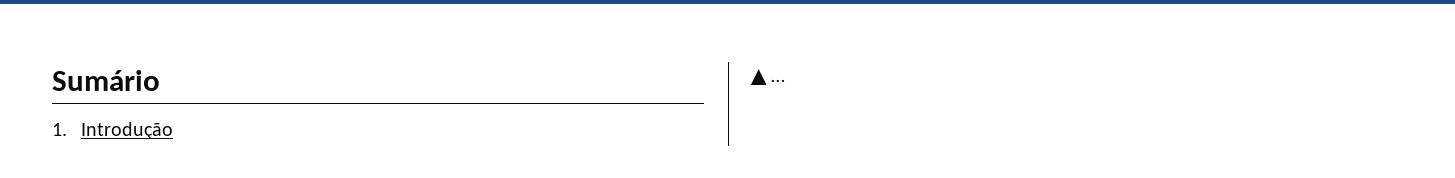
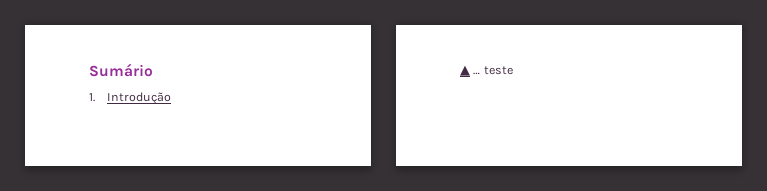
- ▲ …
+ ▲ … teste

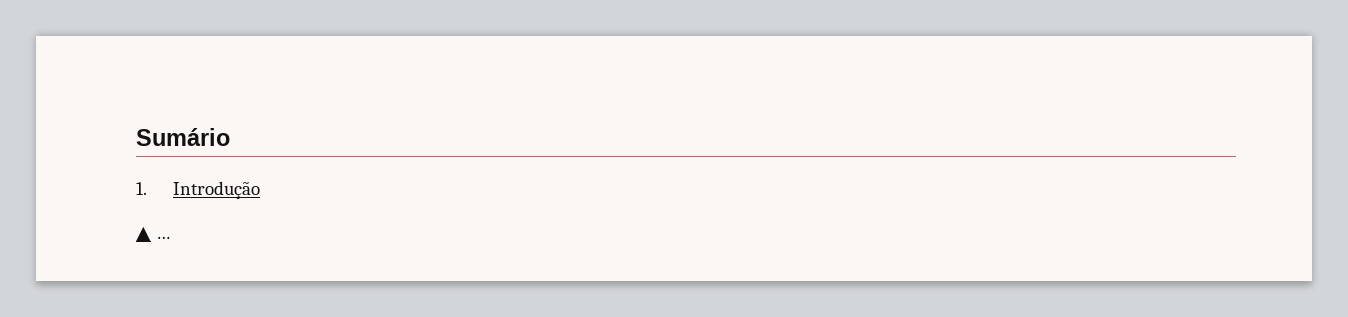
- ▲ … teste
+ ▲ …

